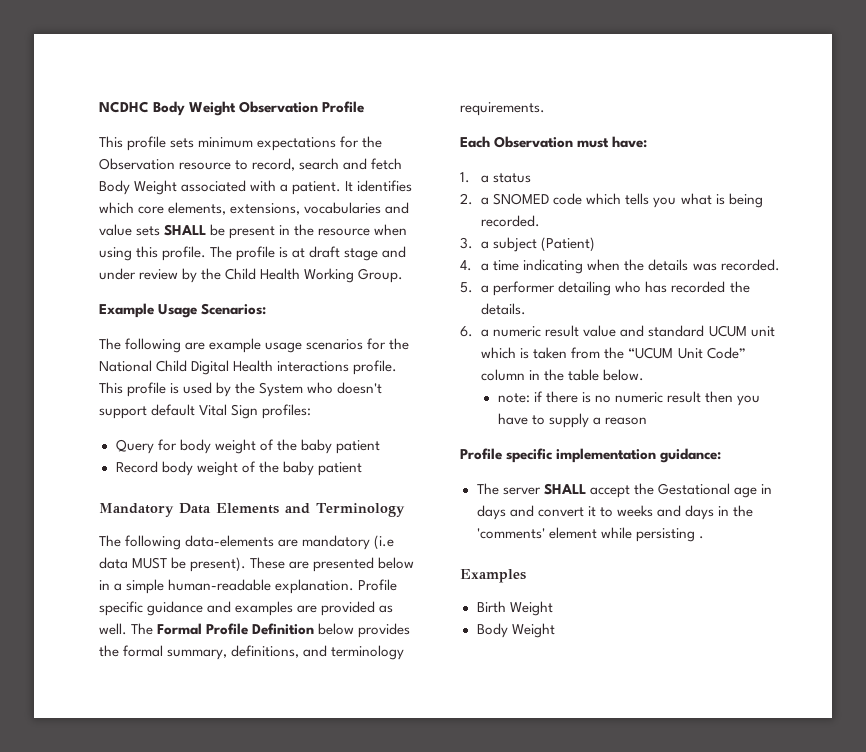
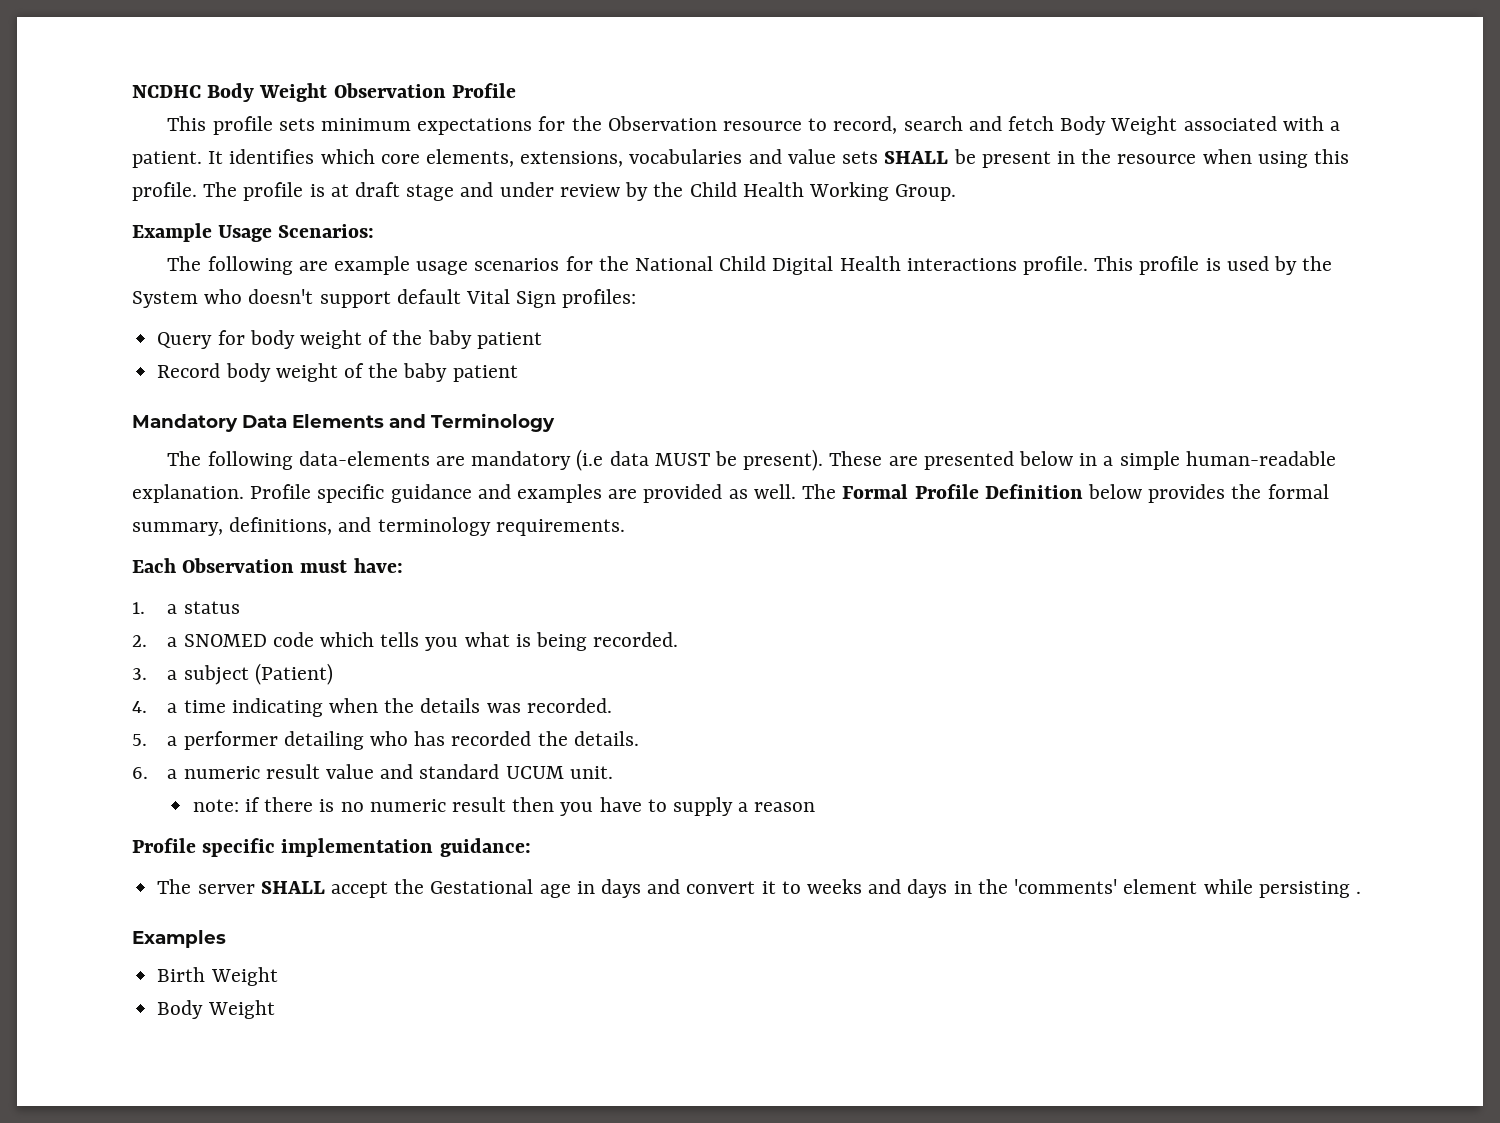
- 6. a numeric result value and standard UCUM unit which is taken from the “UCUM Unit Code” column in the table below.
+ 6. a numeric result value and standard UCUM unit.

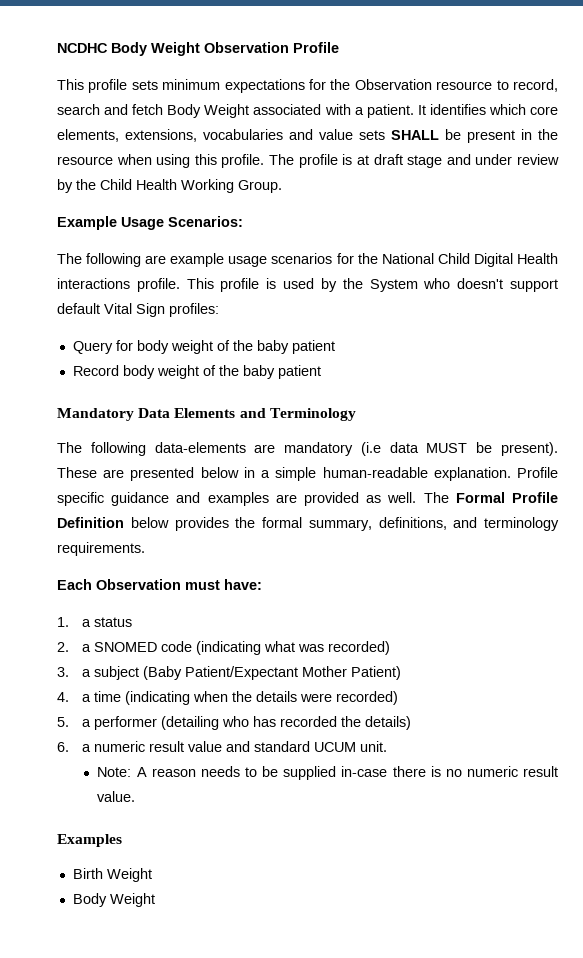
- 2. a SNOMED code which tells you what is being recorded.
+ 2. a SNOMED code (indicating what was recorded)
- 3. a subject (Patient)
+ 3. a subject (Baby Patient/Expectant Mother Patient)
- 4. a time indicating when the details was recorded.
+ 4. a time (indicating when the details were recorded)
- 5. a performer detailing who has recorded the details.
+ 5. a performer (detailing who has recorded the details)
- note: if there is no numeric result then you have to supply a reason
- Profile specific implementation guidance:
- The server SHALL accept the Gestational age in days and convert it to weeks and days in the 'comments' element while persisting .
+ Note: A reason needs to be supplied in-case there is no numeric result value.

